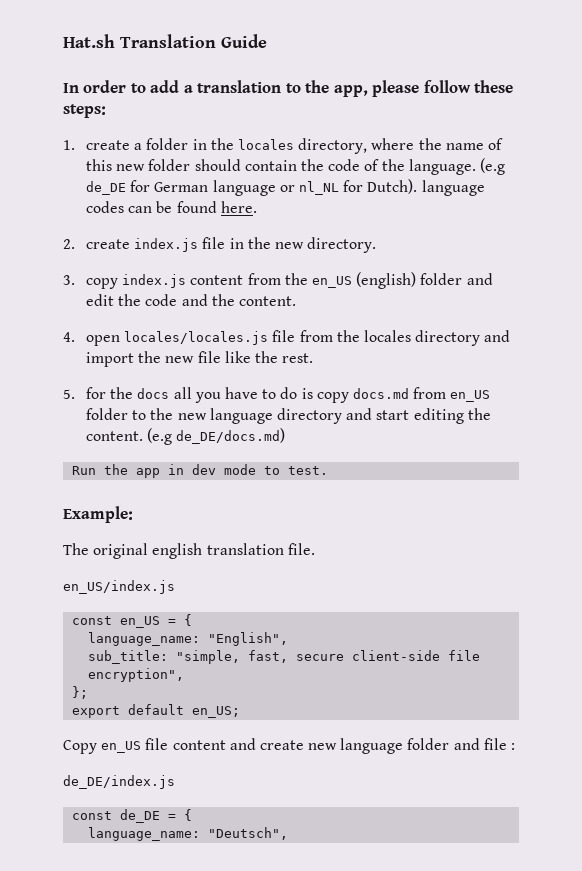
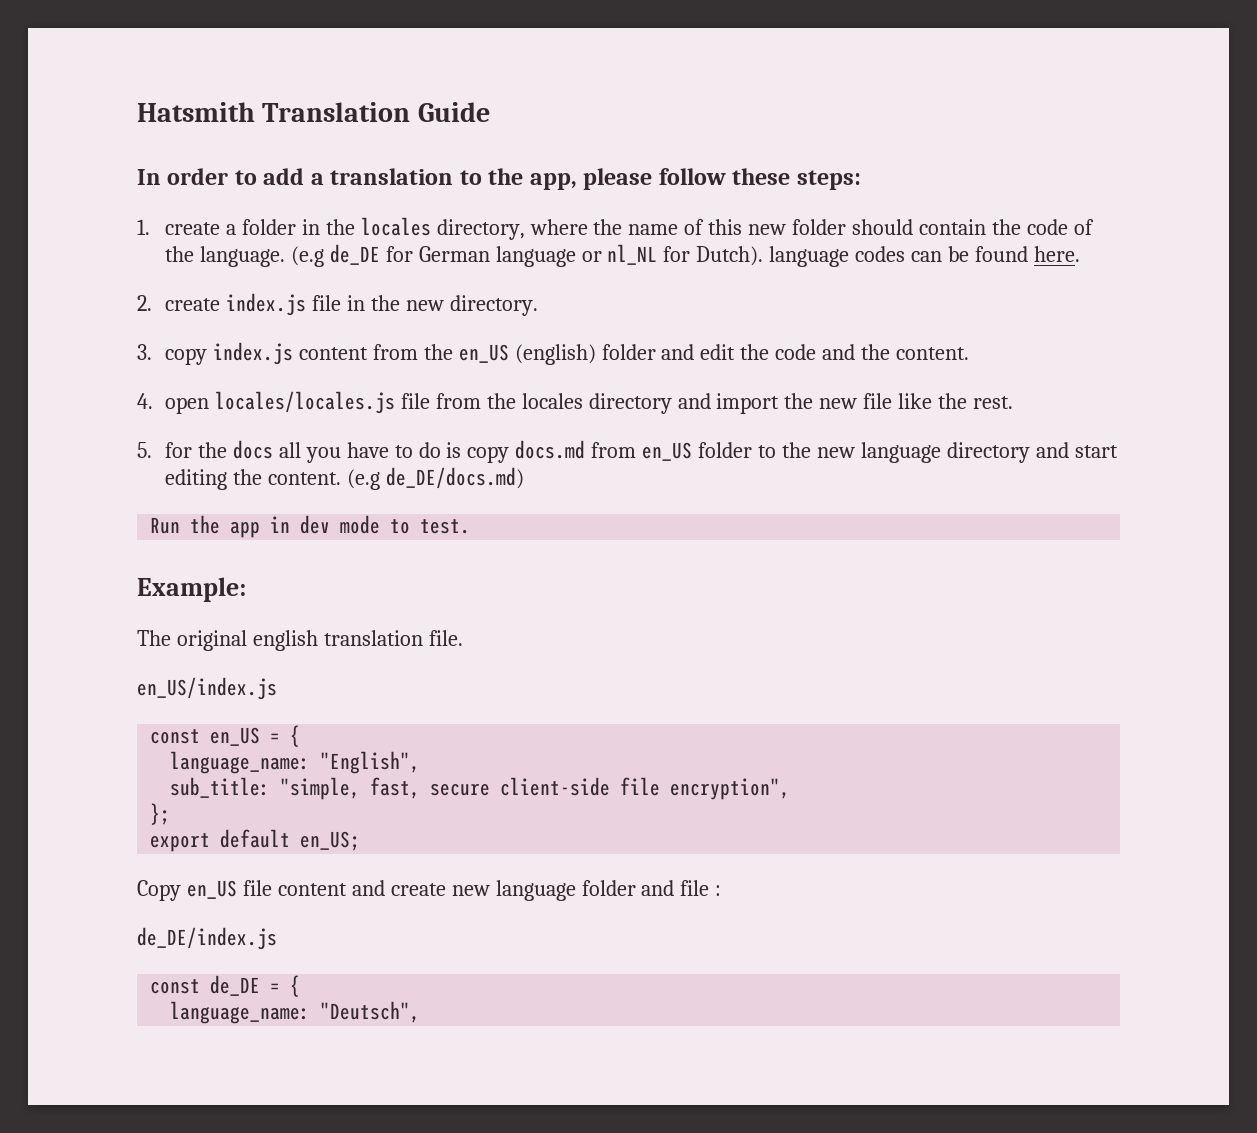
- Hat.sh Translation Guide
+ Hatsmith Translation Guide

